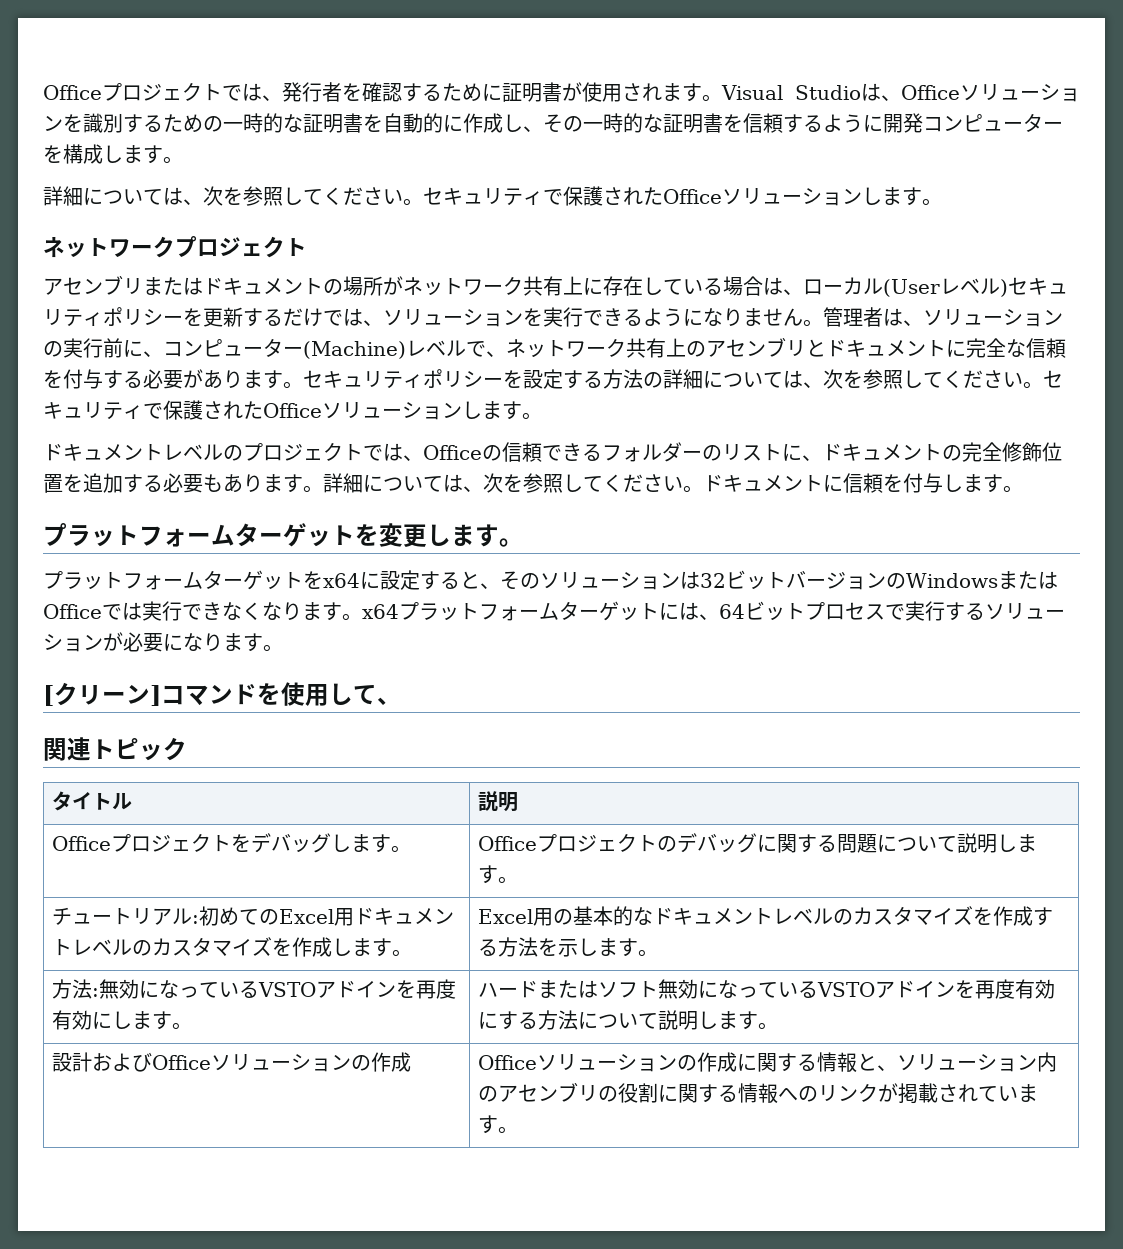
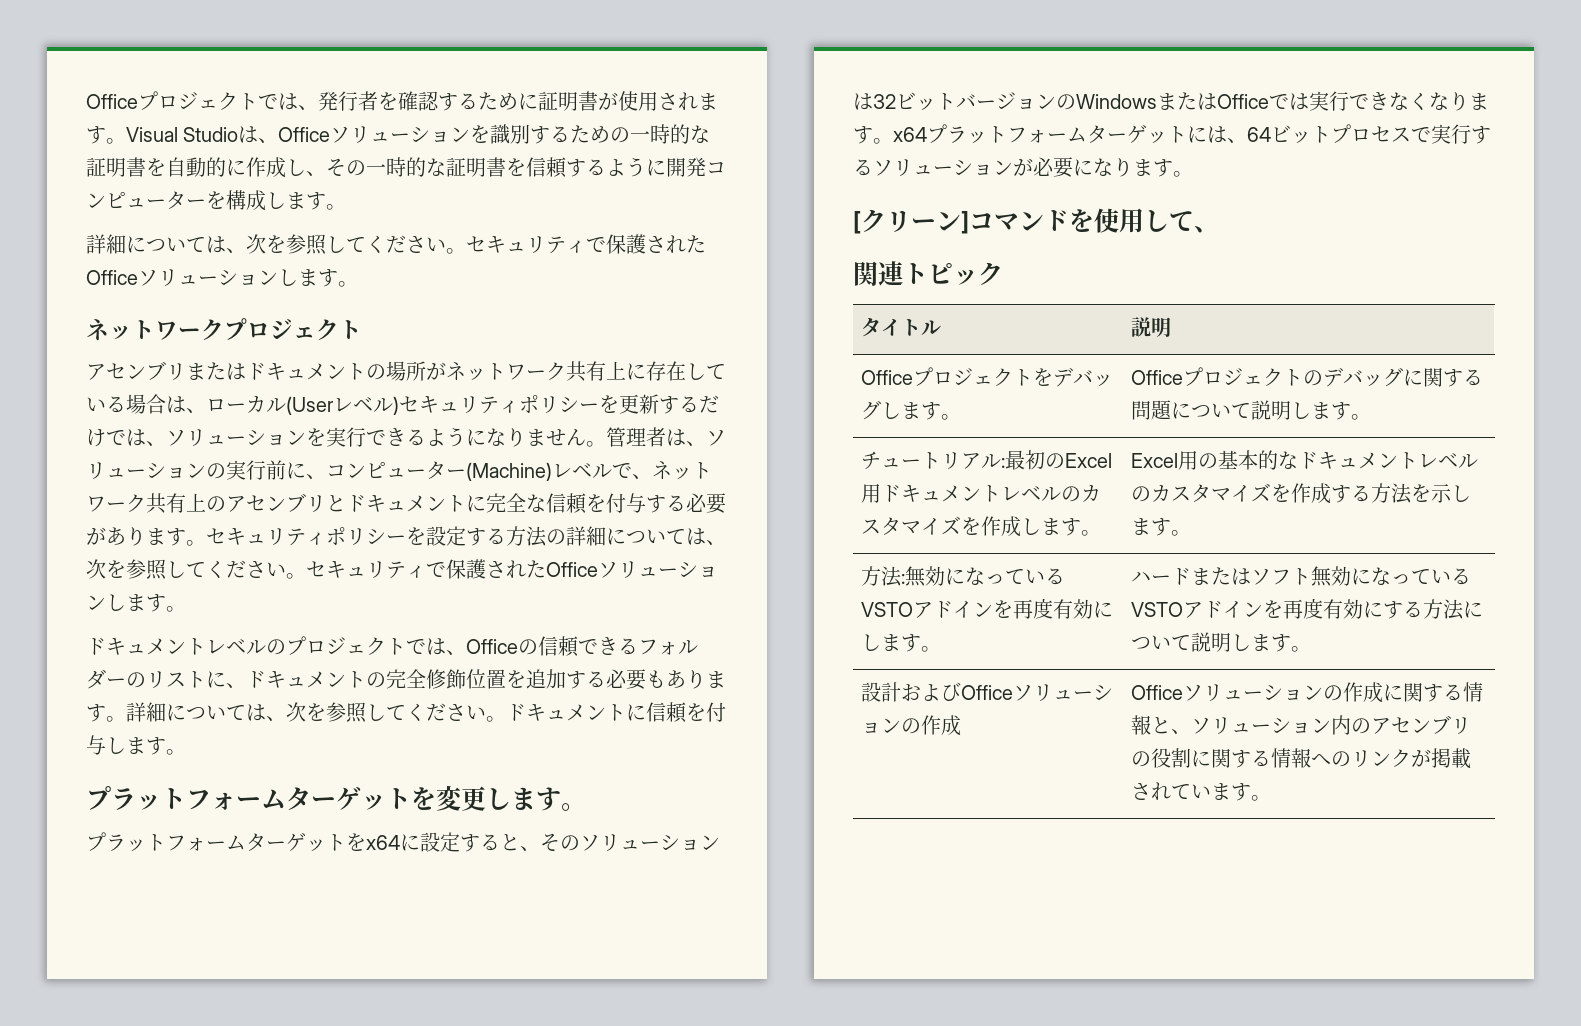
- チュートリアル:初めてのExcel用ドキュメントレベルのカスタマイズを作成します。 | Excel用の基本的なドキュメントレベルのカスタマイズを作成する方法を示します。
+ チュートリアル:最初のExcel用ドキュメントレベルのカスタマイズを作成します。 | Excel用の基本的なドキュメントレベルのカスタマイズを作成する方法を示します。

